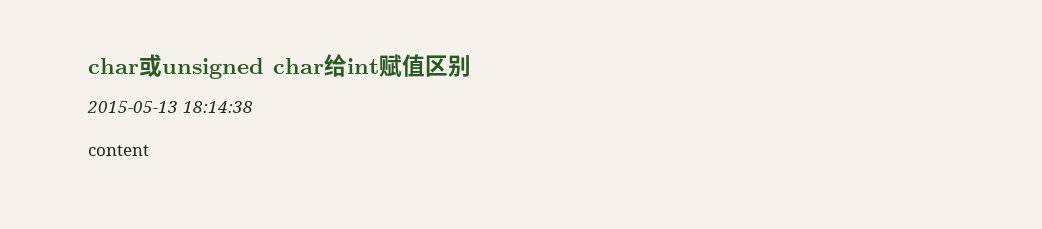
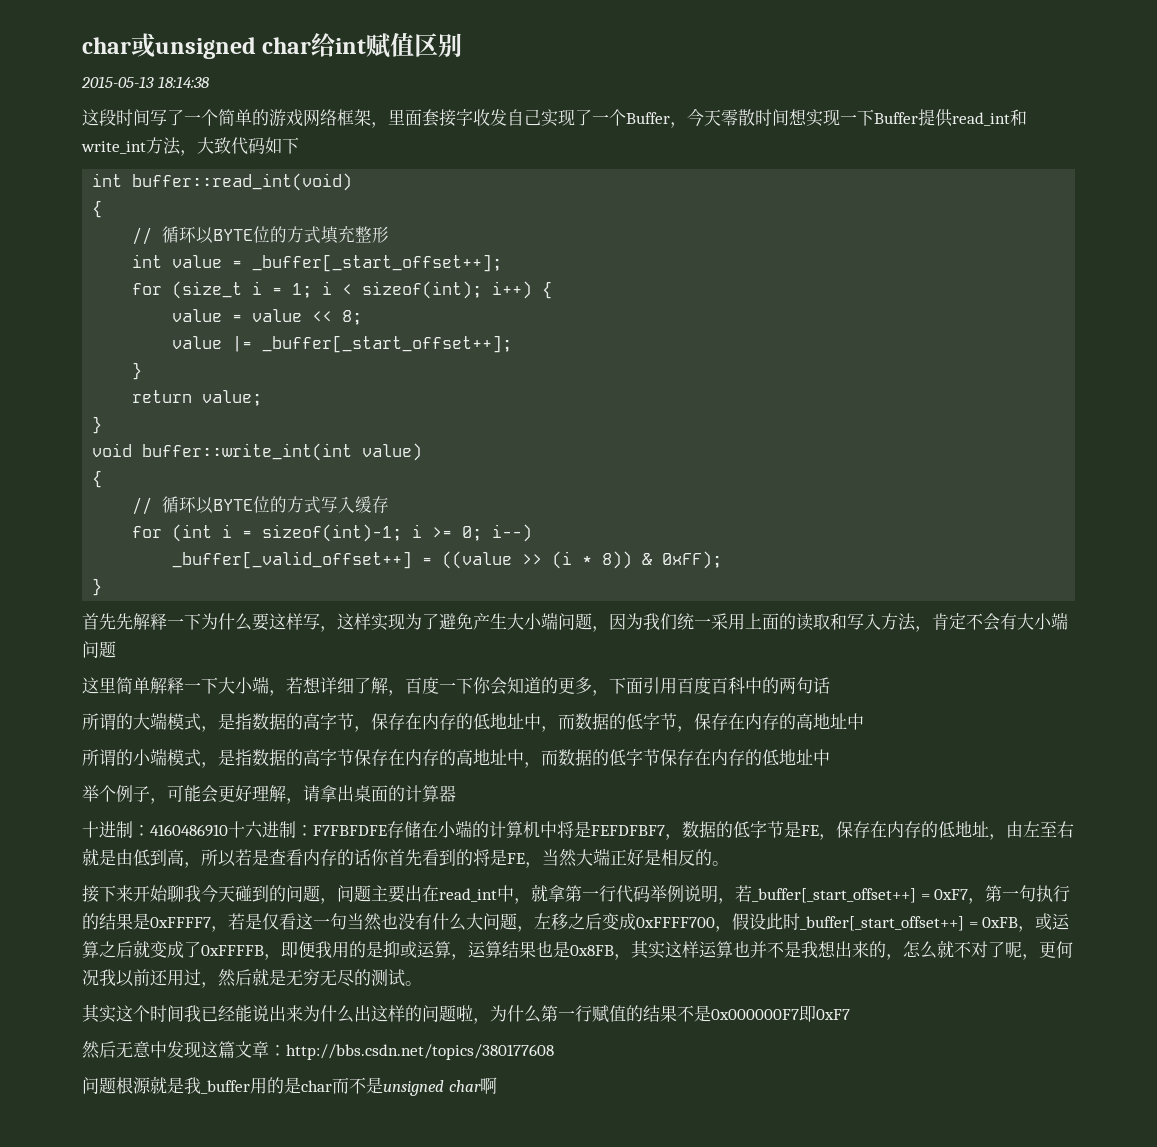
- content
+ 这段时间写了一个简单的游戏网络框架，里面套接字收发自己实现了一个Buffer，今天零散时间想实现一下Buffer提供read_int和write_int方法，大致代码如下
+ int buffer::read_int(void)
+ {
+ // 循环以BYTE位的方式填充整形
+ int value = _buffer[_start_offset++];
+ for (size_t i = 1; i < sizeof(int); i++) {
+ value = value << 8;
+ value |= _buffer[_start_offset++];
+ }
+ return value;
+ }
+ void buffer::write_int(int value)
+ {
+ // 循环以BYTE位的方式写入缓存
+ for (int i = sizeof(int)-1; i >= 0; i--)
+ _buffer[_valid_offset++] = ((value >> (i * 8)) & 0xFF);
+ }
+ 首先先解释一下为什么要这样写，这样实现为了避免产生大小端问题，因为我们统一采用上面的读取和写入方法，肯定不会有大小端问题
+ 这里简单解释一下大小端，若想详细了解，百度一下你会知道的更多，下面引用百度百科中的两句话
+ 所谓的大端模式，是指数据的高字节，保存在内存的低地址中，而数据的低字节，保存在内存的高地址中
+ 所谓的小端模式，是指数据的高字节保存在内存的高地址中，而数据的低字节保存在内存的低地址中
+ 举个例子，可能会更好理解，请拿出桌面的计算器
+ 十进制：4160486910十六进制：F7FBFDFE存储在小端的计算机中将是FEFDFBF7，数据的低字节是FE，保存在内存的低地址，由左至右就是由低到高，所以若是查看内存的话你首先看到的将是FE，当然大端正好是相反的。
+ 接下来开始聊我今天碰到的问题，问题主要出在read_int中，就拿第一行代码举例说明，若_buffer[_start_offset++] = 0xF7，第一句执行的结果是0xFFFF7，若是仅看这一句当然也没有什么大问题，左移之后变成0xFFFF700，假设此时_buffer[_start_offset++] = 0xFB，或运算之后就变成了0xFFFFB，即便我用的是抑或运算，运算结果也是0x8FB，其实这样运算也并不是我想出来的，怎么就不对了呢，更何况我以前还用过，然后就是无穷无尽的测试。
+ 其实这个时间我已经能说出来为什么出这样的问题啦，为什么第一行赋值的结果不是0x000000F7即0xF7
+ 然后无意中发现这篇文章：http://bbs.csdn.net/topics/380177608
+ 问题根源就是我_buffer用的是char而不是unsigned char啊

